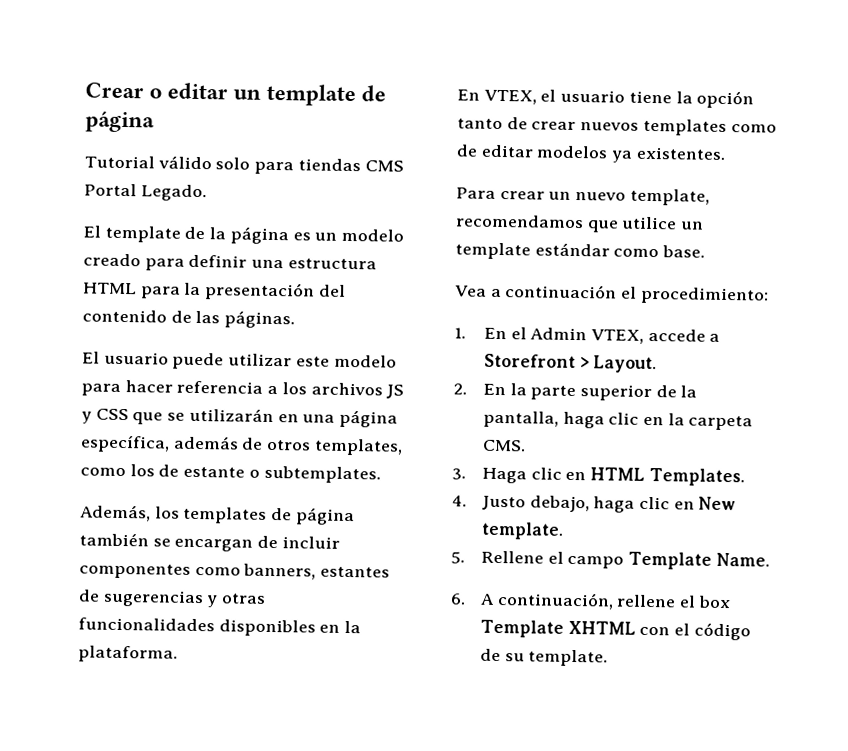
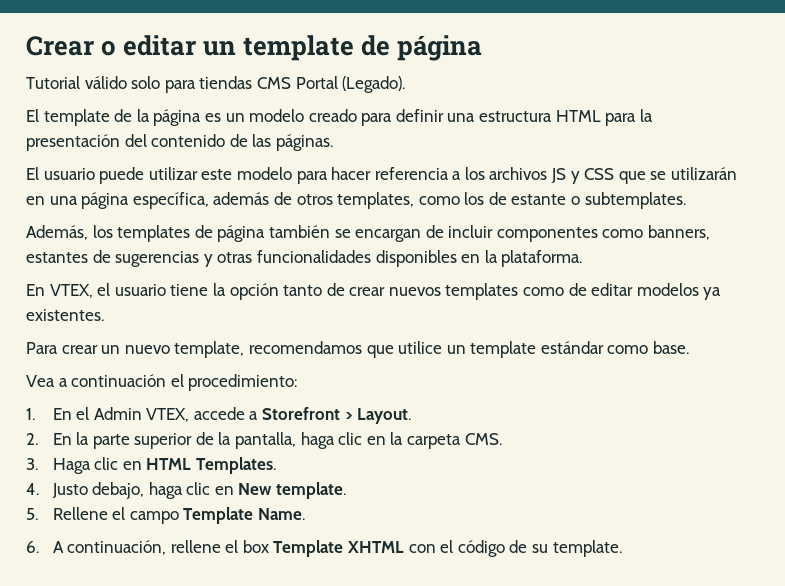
- Tutorial válido solo para tiendas CMS Portal Legado.
+ Tutorial válido solo para tiendas CMS Portal (Legado).

